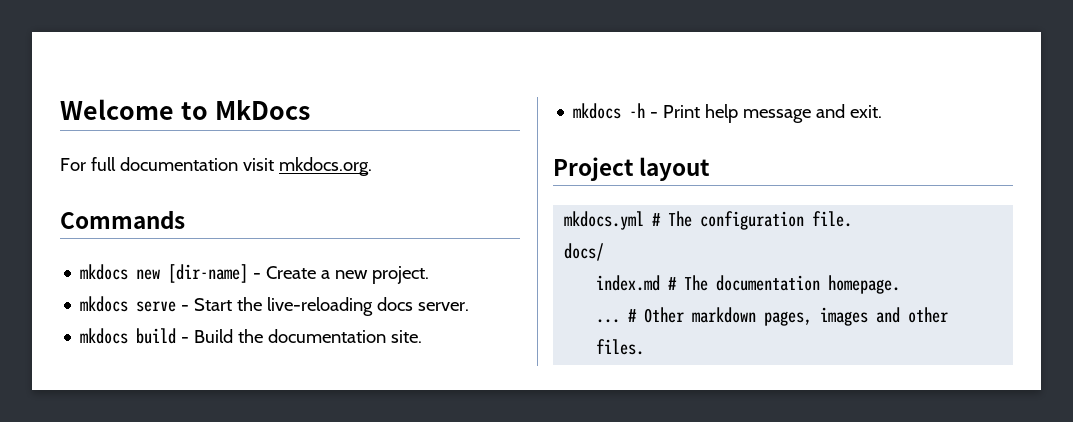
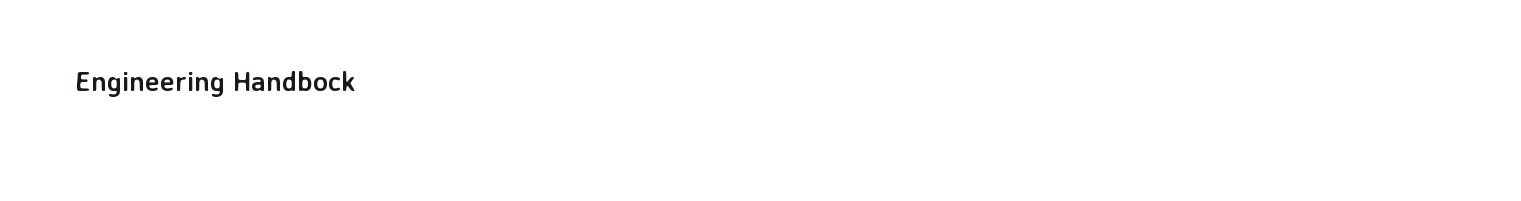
- Welcome to MkDocs
- For full documentation visit mkdocs.org.
- Commands
- mkdocs new [dir-name] - Create a new project.
- mkdocs serve - Start the live-reloading docs server.
- mkdocs build - Build the documentation site.
- mkdocs -h - Print help message and exit.
- Project layout
- mkdocs.yml # The configuration file.
- docs/
- index.md # The documentation homepage.
- ... # Other markdown pages, images and other files.
+ Engineering Handbock

